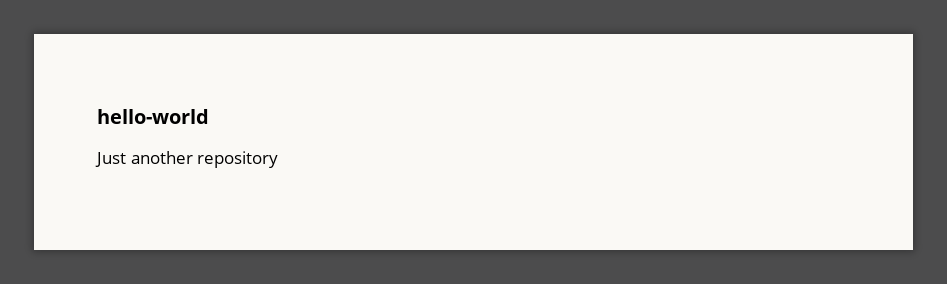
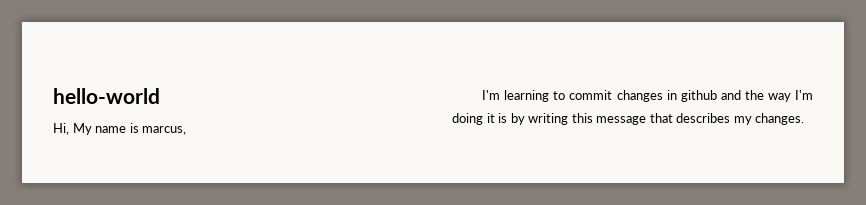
- Just another repository
+ Hi, My name is marcus,
+ I'm learning to commit changes in github and the way I'm doing it is by writing this message that describes my changes.

